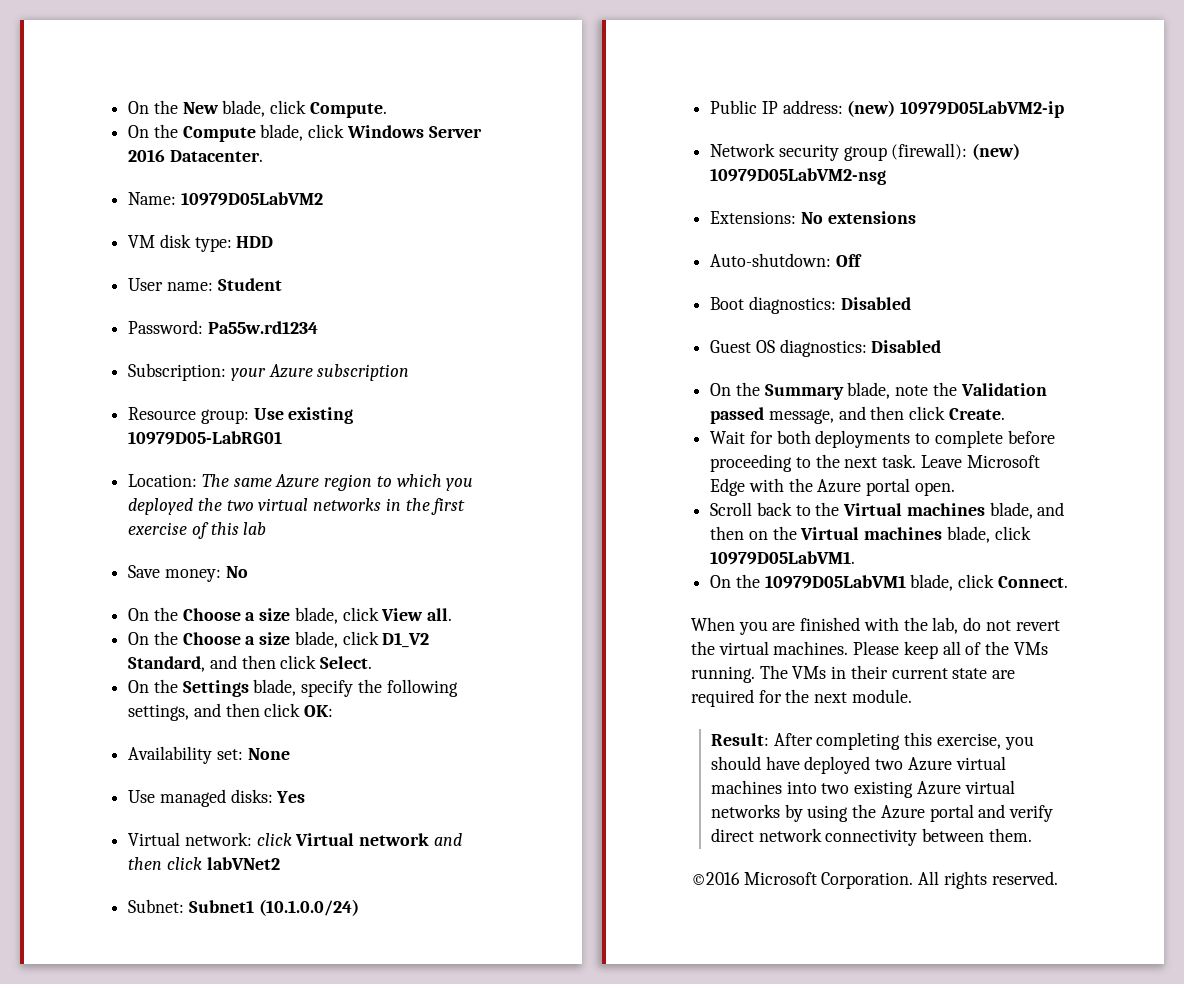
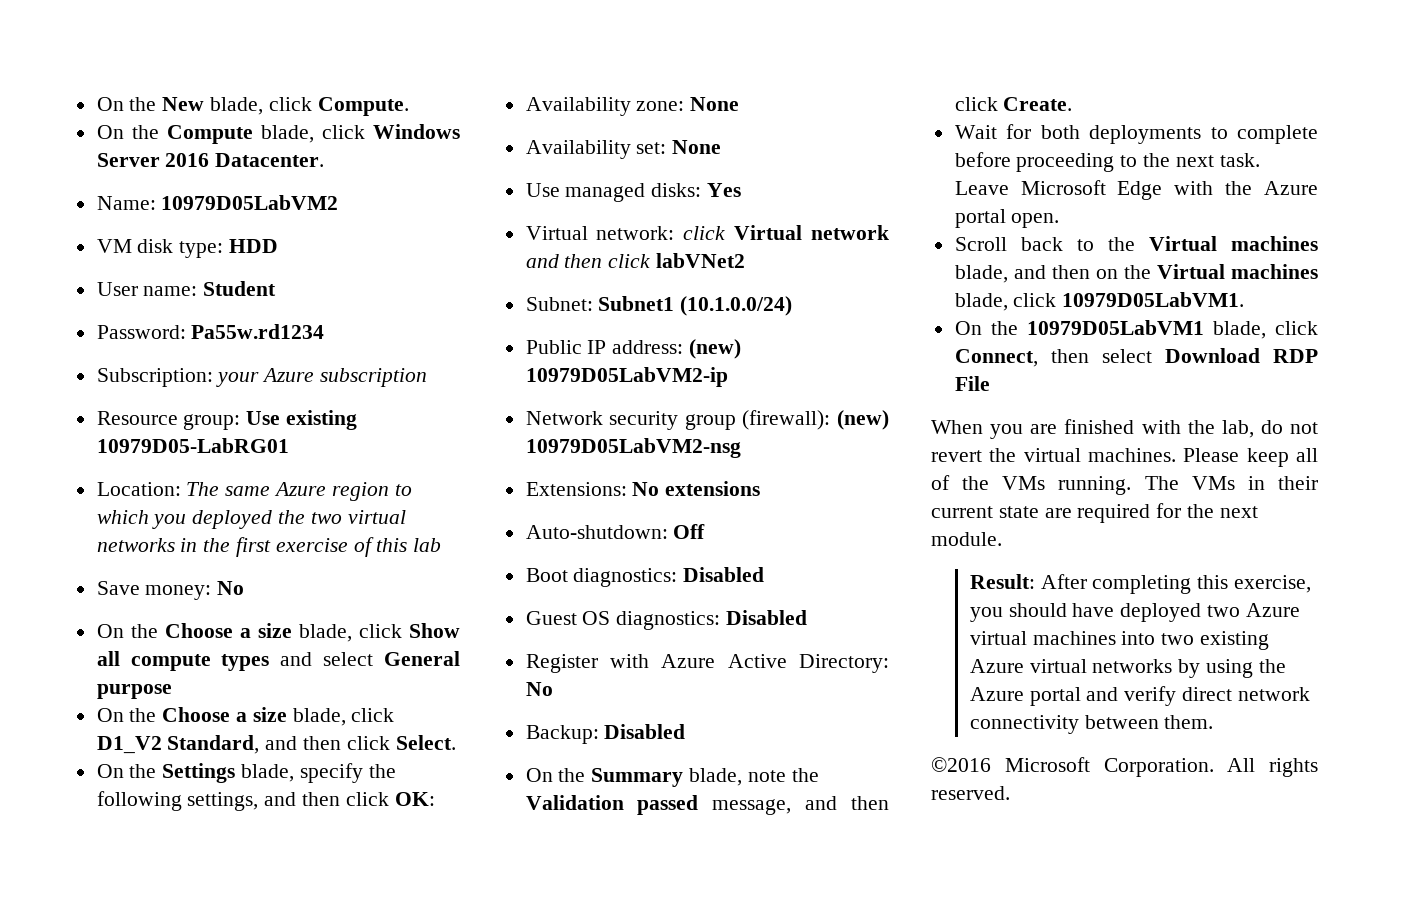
- On the Choose a size blade, click View all.
+ On the Choose a size blade, click Show all compute types and select General purpose
+ Availability zone: None
+ Register with Azure Active Directory: No
+ Backup: Disabled
- On the 10979D05LabVM1 blade, click Connect.
+ On the 10979D05LabVM1 blade, click Connect, then select Download RDP File

